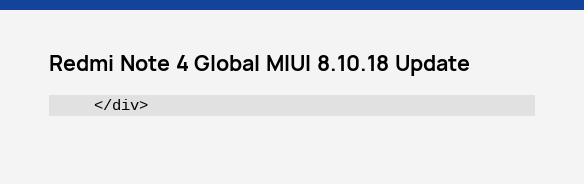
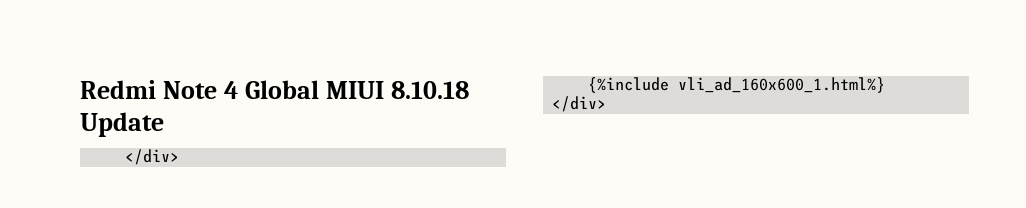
+ {%include vli_ad_160x600_1.html%}
+ </div>

